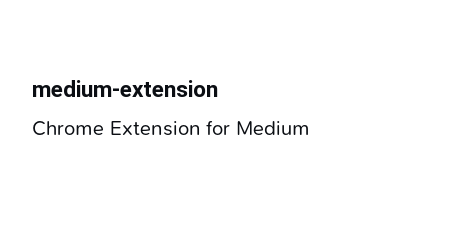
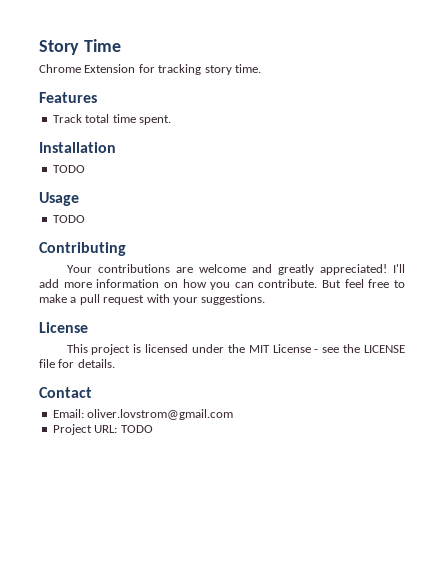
- medium-extension
+ Story Time
- Chrome Extension for Medium
+ Chrome Extension for tracking story time.
+ Features
+ Track total time spent.
+ Installation
+ TODO
+ Usage
+ TODO
+ Contributing
+ Your contributions are welcome and greatly appreciated! I'll add more information on how you can contribute. But feel free to make a pull request with your suggestions.
+ License
+ This project is licensed under the MIT License - see the LICENSE file for details.
+ Contact
+ Email: oliver.lovstrom@gmail.com
+ Project URL: TODO

